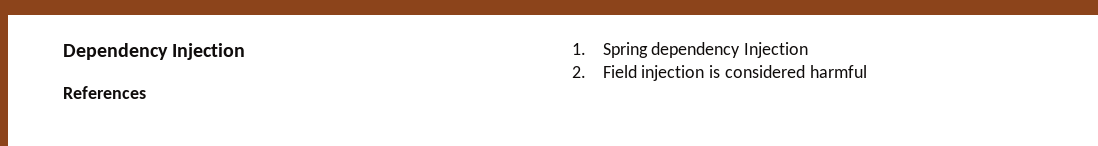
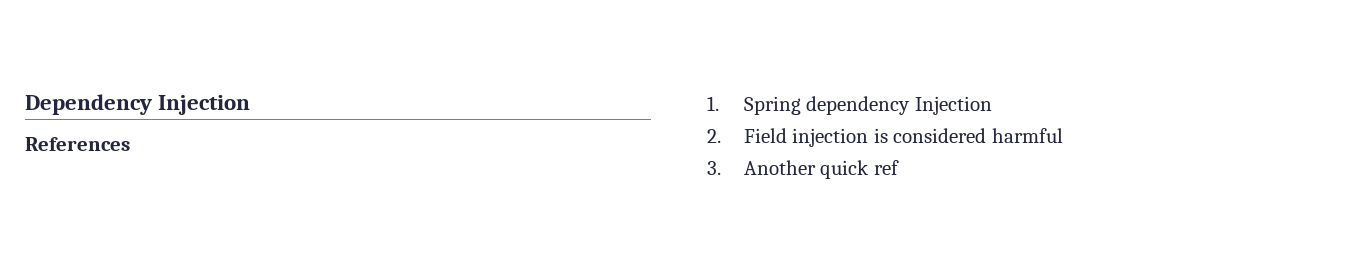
+ 3. Another quick ref

